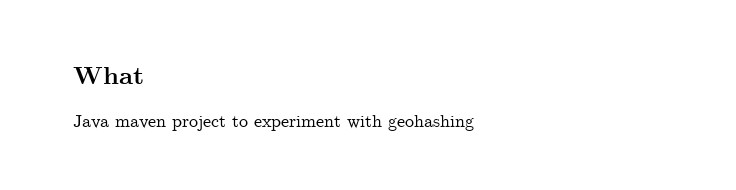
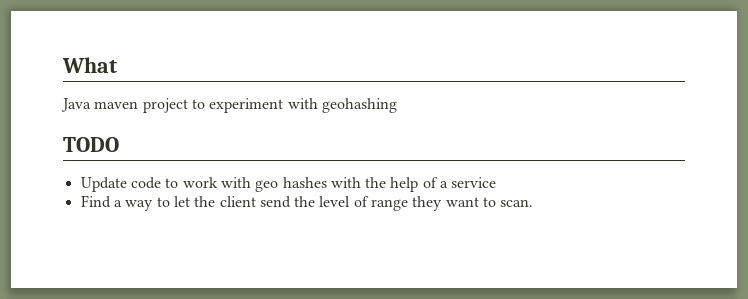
+ TODO
+ Update code to work with geo hashes with the help of a service
+ Find a way to let the client send the level of range they want to scan.

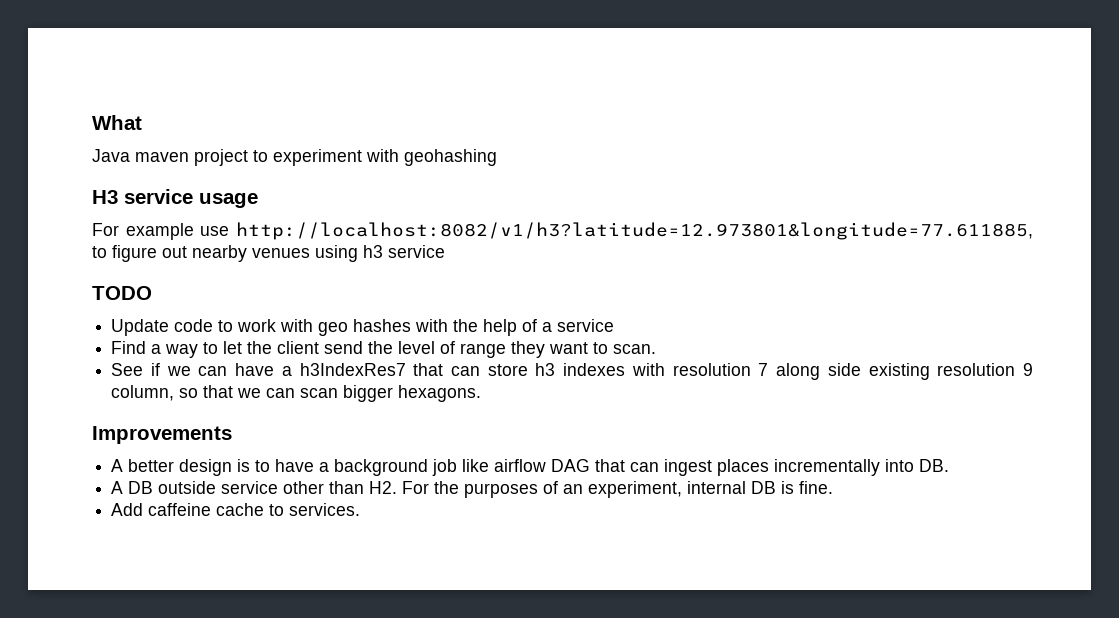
+ H3 service usage
+ For example use http://localhost:8082/v1/h3?latitude=12.973801&longitude=77.611885, to figure out nearby venues using h3 service
+ See if we can have a h3IndexRes7 that can store h3 indexes with resolution 7 along side existing resolution 9 column, so that we can scan bigger hexagons.
+ Improvements
+ A better design is to have a background job like airflow DAG that can ingest places incrementally into DB.
+ A DB outside service other than H2. For the purposes of an experiment, internal DB is fine.
+ Add caffeine cache to services.

